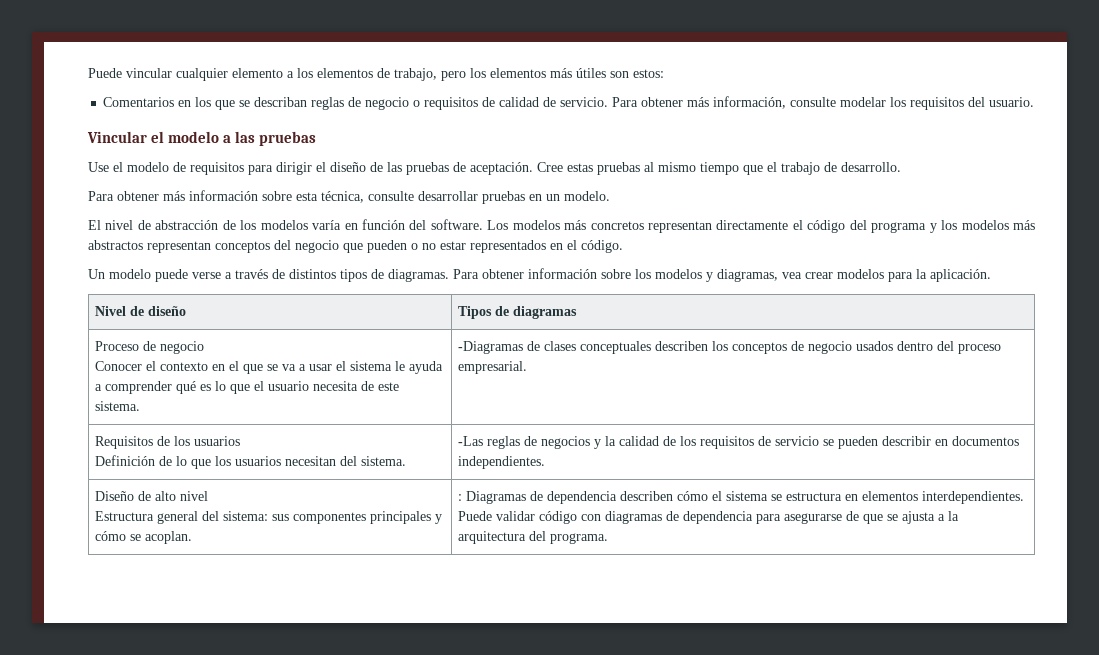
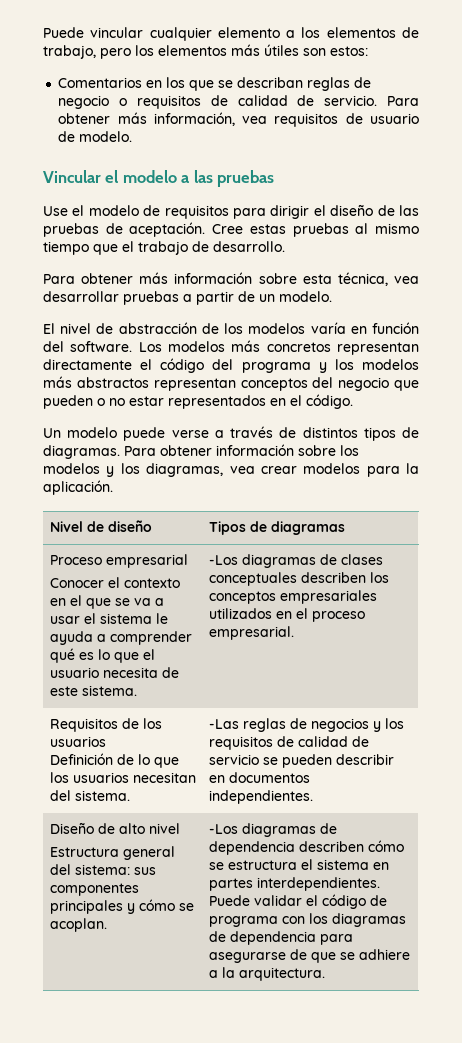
- Para obtener más información, consulte modelar los requisitos del usuario.
+ Para obtener más información, vea requisitos de usuario de modelo.
- Para obtener más información sobre esta técnica, consulte desarrollar pruebas en un modelo.
+ Para obtener más información sobre esta técnica, vea desarrollar pruebas a partir de un modelo.
- Para obtener información sobre los modelos y diagramas, vea crear modelos para la aplicación.
+ Para obtener información sobre los modelos y los diagramas, vea crear modelos para la aplicación.
- Proceso de negocio
+ Proceso empresarial
- -Diagramas de clases conceptuales describen los conceptos de negocio usados dentro del proceso empresarial.
+ -Los diagramas de clases conceptuales describen los conceptos empresariales utilizados en el proceso empresarial.
  Requisitos de los usuarios
- Definición de lo que los usuarios necesitan del sistema. | -Las reglas de negocios y la calidad de los requisitos de servicio se pueden describir en documentos independientes.
+ Definición de lo que los usuarios necesitan del sistema. | -Las reglas de negocios y los requisitos de calidad de servicio se pueden describir en documentos independientes.
- : Diagramas de dependencia describen cómo el sistema se estructura en elementos interdependientes. Puede validar código con diagramas de dependencia para asegurarse de que se ajusta a la arquitectura del programa.
+ -Los diagramas de dependencia describen cómo se estructura el sistema en partes interdependientes. Puede validar el código de programa con los diagramas de dependencia para asegurarse de que se adhiere a la arquitectura.

